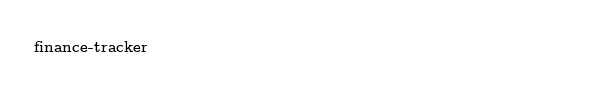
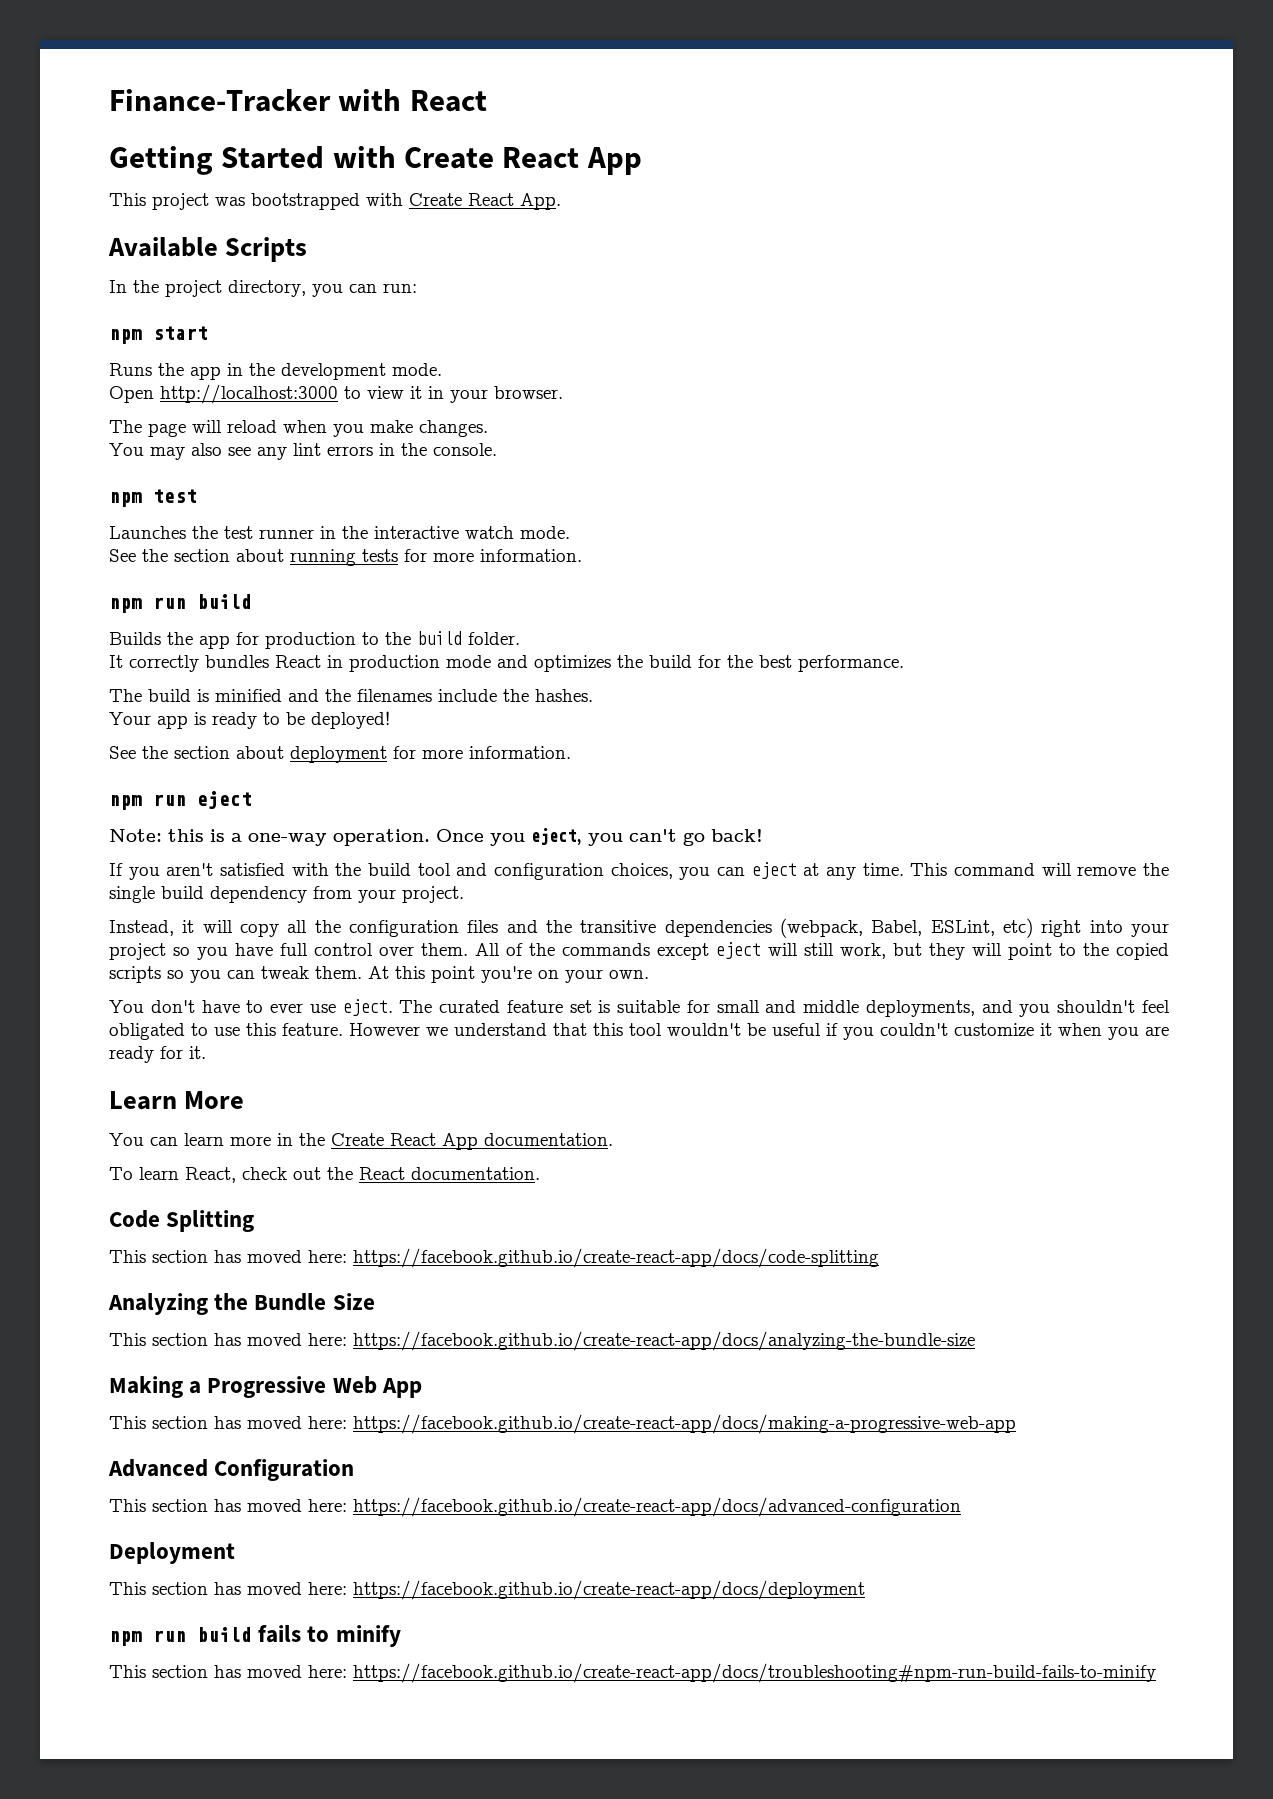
- finance-tracker
+ Finance-Tracker with React
+ Getting Started with Create React App
+ This project was bootstrapped with Create React App.
+ Available Scripts
+ In the project directory, you can run:
+ npm start
+ Runs the app in the development mode.
+ Open http://localhost:3000 to view it in your browser.
+ The page will reload when you make changes.
+ You may also see any lint errors in the console.
+ npm test
+ Launches the test runner in the interactive watch mode.
+ See the section about running tests for more information.
+ npm run build
+ Builds the app for production to the build folder.
+ It correctly bundles React in production mode and optimizes the build for the best performance.
+ The build is minified and the filenames include the hashes.
+ Your app is ready to be deployed!
+ See the section about deployment for more information.
+ npm run eject
+ Note: this is a one-way operation. Once you eject, you can't go back!
+ If you aren't satisfied with the build tool and configuration choices, you can eject at any time. This command will remove the single build dependency from your project.
+ Instead, it will copy all the configuration files and the transitive dependencies (webpack, Babel, ESLint, etc) right into your project so you have full control over them. All of the commands except eject will still work, but they will point to the copied scripts so you can tweak them. At this point you're on your own.
+ You don't have to ever use eject. The curated feature set is suitable for small and middle deployments, and you shouldn't feel obligated to use this feature. However we understand that this tool wouldn't be useful if you couldn't customize it when you are ready for it.
+ Learn More
+ You can learn more in the Create React App documentation.
+ To learn React, check out the React documentation.
+ Code Splitting
+ This section has moved here: https://facebook.github.io/create-react-app/docs/code-splitting
+ Analyzing the Bundle Size
+ This section has moved here: https://facebook.github.io/create-react-app/docs/analyzing-the-bundle-size
+ Making a Progressive Web App
+ This section has moved here: https://facebook.github.io/create-react-app/docs/making-a-progressive-web-app
+ Advanced Configuration
+ This section has moved here: https://facebook.github.io/create-react-app/docs/advanced-configuration
+ Deployment
+ This section has moved here: https://facebook.github.io/create-react-app/docs/deployment
+ npm run build fails to minify
+ This section has moved here: https://facebook.github.io/create-react-app/docs/troubleshooting#npm-run-build-fails-to-minify

